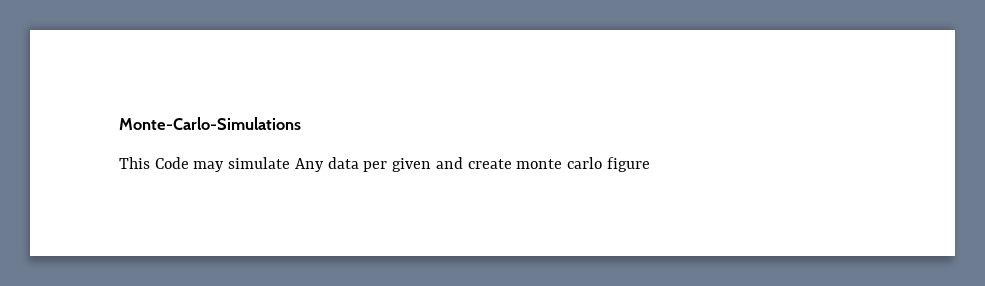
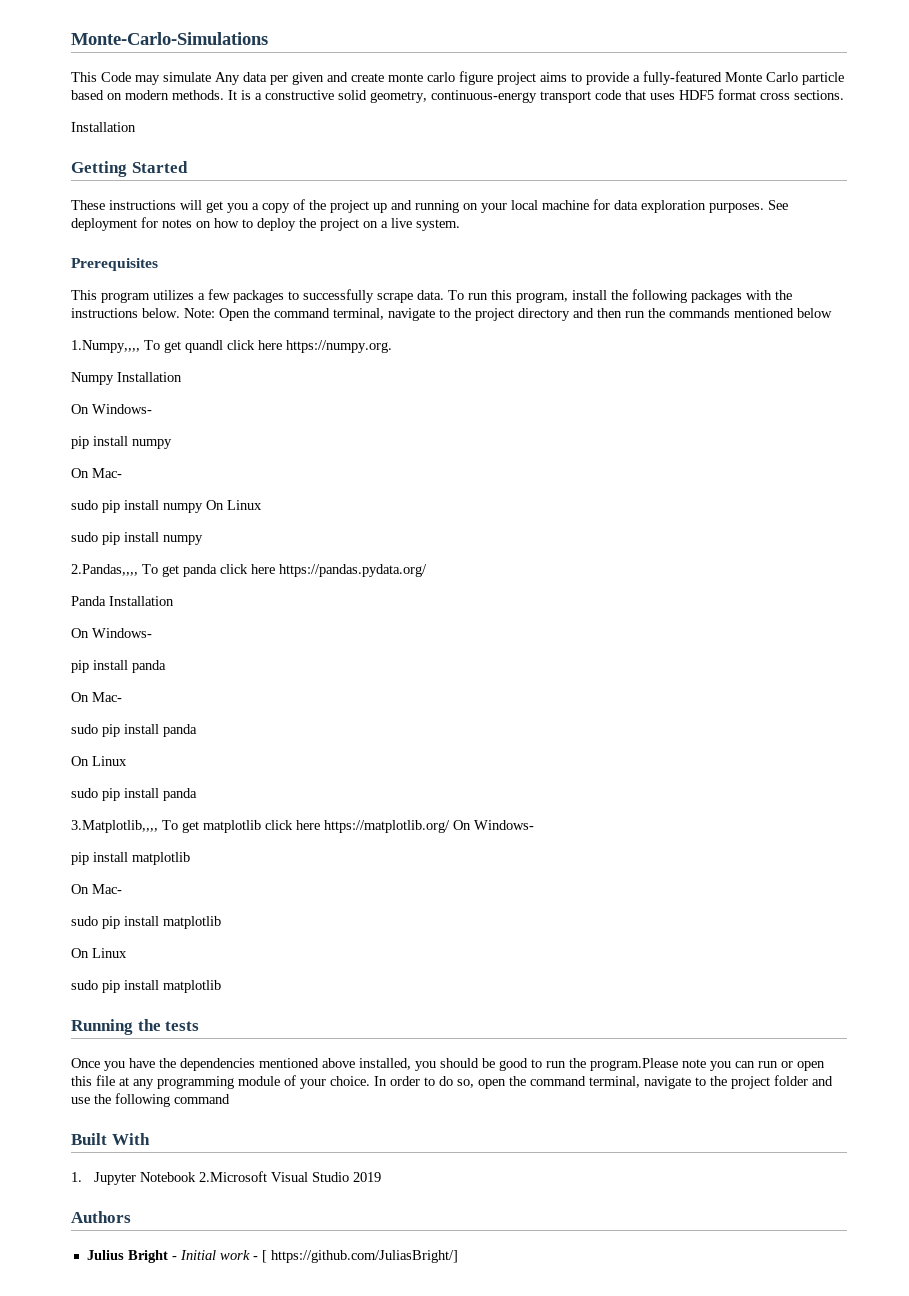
- This Code may simulate Any data per given and create monte carlo figure
+ This Code may simulate Any data per given and create monte carlo figure project aims to provide a fully-featured Monte Carlo particle based on modern methods. It is a constructive solid geometry, continuous-energy transport code that uses HDF5 format cross sections.
+ Installation
+ Getting Started
+ These instructions will get you a copy of the project up and running on your local machine for data exploration purposes. See deployment for notes on how to deploy the project on a live system.
+ Prerequisites
+ This program utilizes a few packages to successfully scrape data. To run this program, install the following packages with the instructions below. Note: Open the command terminal, navigate to the project directory and then run the commands mentioned below
+ 1.Numpy,,,, To get quandl click here https://numpy.org.
+ Numpy Installation
+ On Windows-
+ pip install numpy
+ On Mac-
+ sudo pip install numpy On Linux
+ sudo pip install numpy
+ 2.Pandas,,,, To get panda click here https://pandas.pydata.org/
+ Panda Installation
+ On Windows-
+ pip install panda
+ On Mac-
+ sudo pip install panda
+ On Linux
+ sudo pip install panda
+ 3.Matplotlib,,,, To get matplotlib click here https://matplotlib.org/ On Windows-
+ pip install matplotlib
+ On Mac-
+ sudo pip install matplotlib
+ On Linux
+ sudo pip install matplotlib
+ Running the tests
+ Once you have the dependencies mentioned above installed, you should be good to run the program.Please note you can run or open this file at any programming module of your choice. In order to do so, open the command terminal, navigate to the project folder and use the following command
+ Built With
+ 1. Jupyter Notebook 2.Microsoft Visual Studio 2019
+ Authors
+ Julius Bright - Initial work - [ https://github.com/JuliasBright/]

